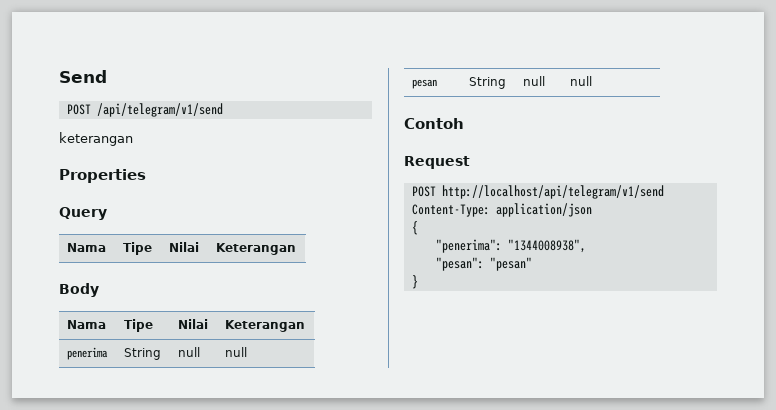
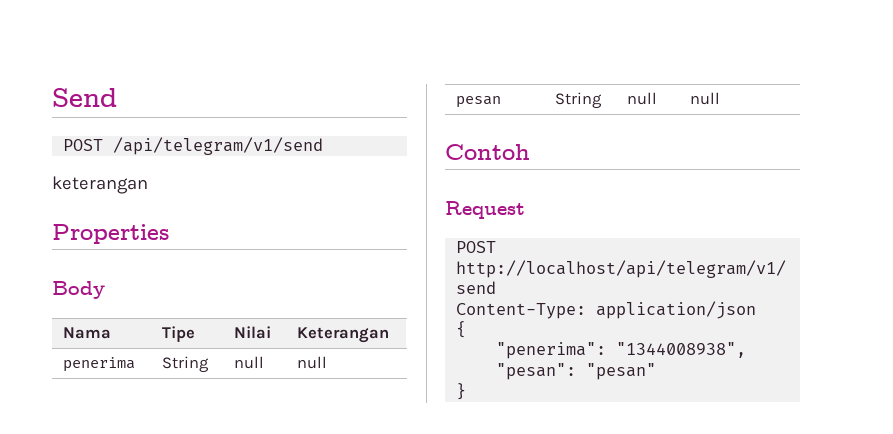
- Query
- Nama | Tipe | Nilai | Keterangan

